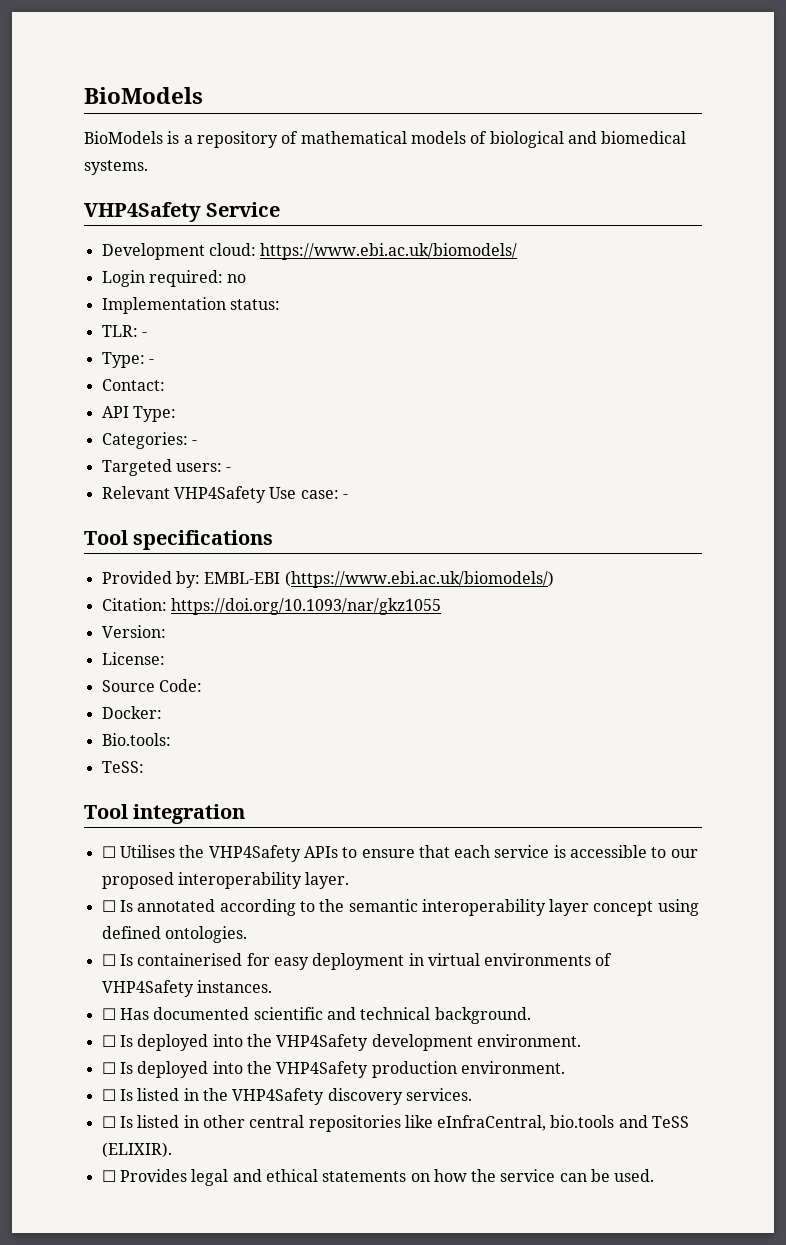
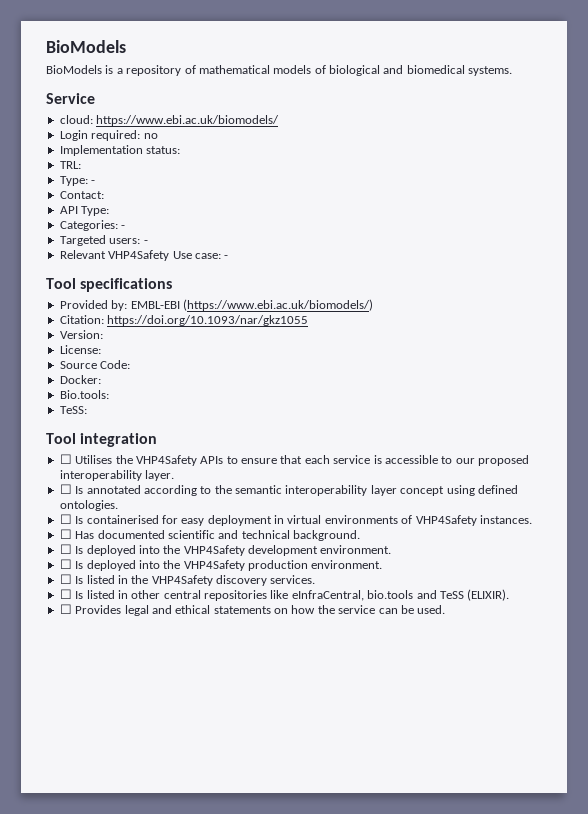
- VHP4Safety Service
+ Service
- Development cloud: https://www.ebi.ac.uk/biomodels/
+ cloud: https://www.ebi.ac.uk/biomodels/
- TLR: -
+ TRL:

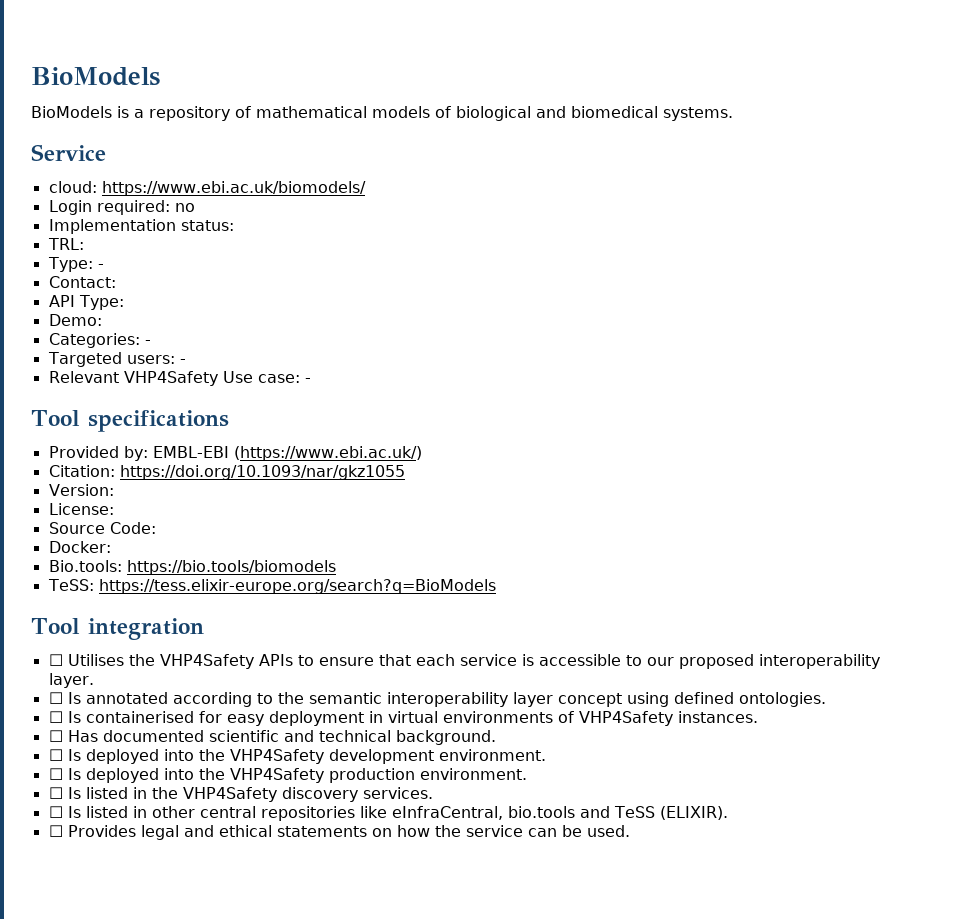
+ Demo:
- Provided by: EMBL-EBI (https://www.ebi.ac.uk/biomodels/)
+ Provided by: EMBL-EBI (https://www.ebi.ac.uk/)
- Bio.tools:
+ Bio.tools: https://bio.tools/biomodels
- TeSS:
+ TeSS: https://tess.elixir-europe.org/search?q=BioModels

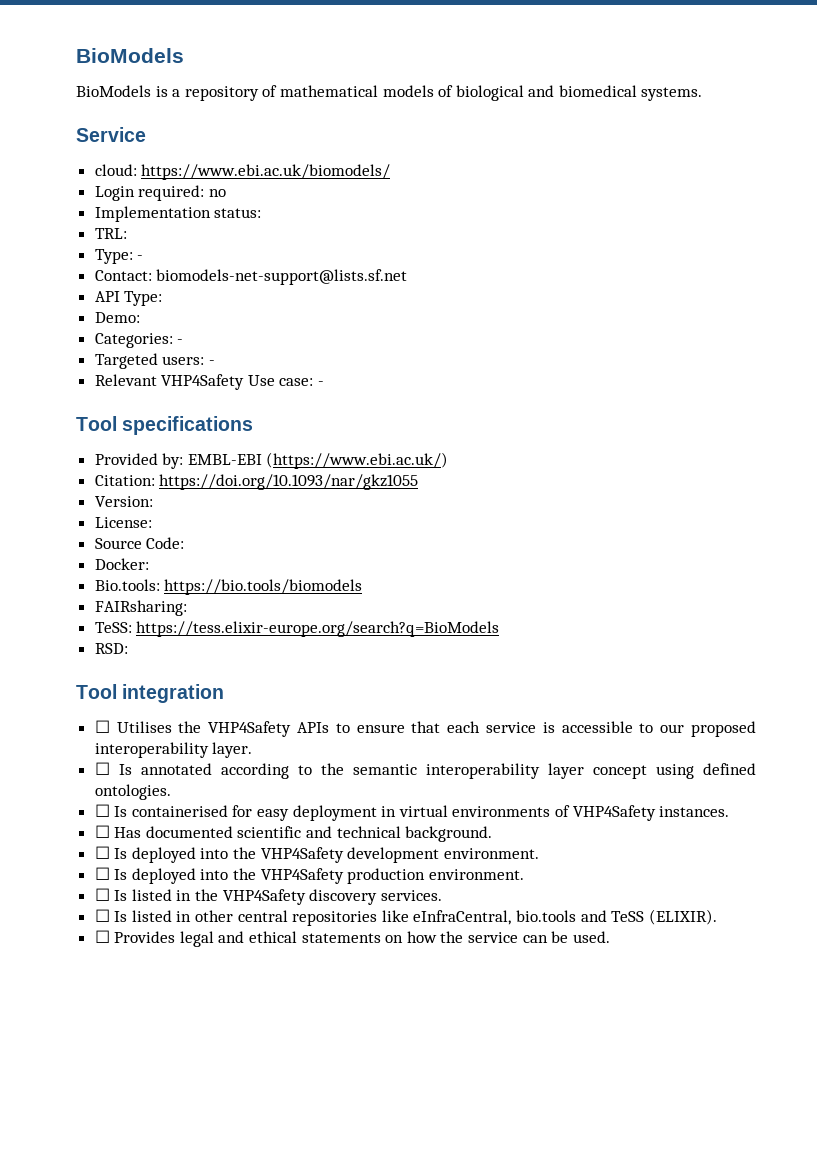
- Contact:
+ Contact: biomodels-net-support@lists.sf.net
+ FAIRsharing:
+ RSD:

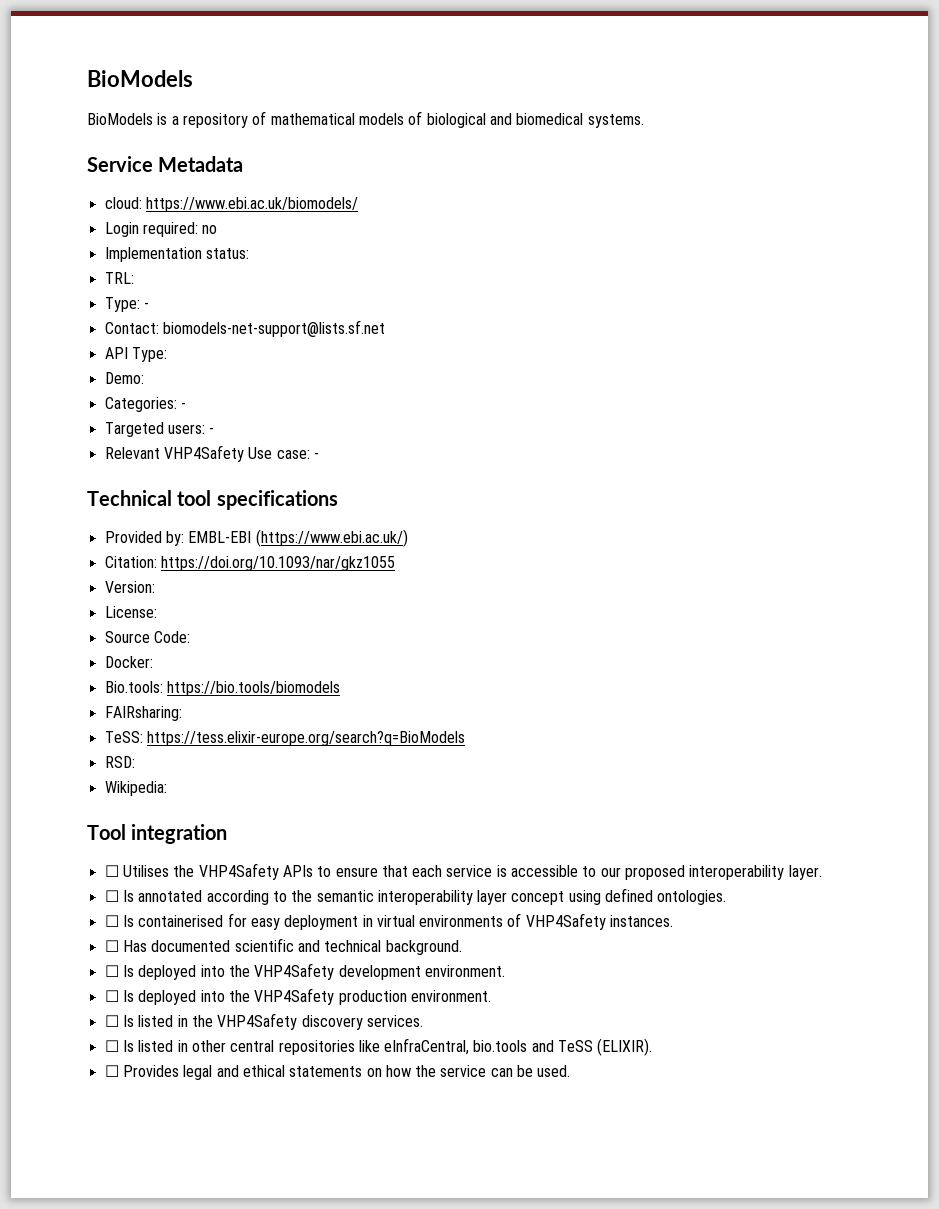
- Service
+ Service Metadata
- Tool specifications
+ Technical tool specifications
+ Wikipedia:

